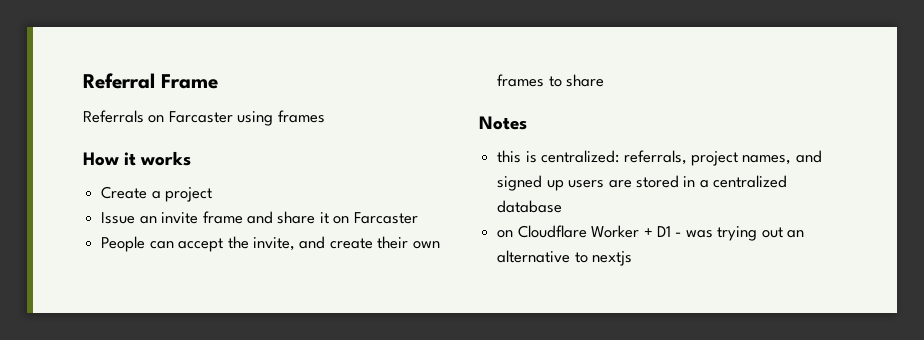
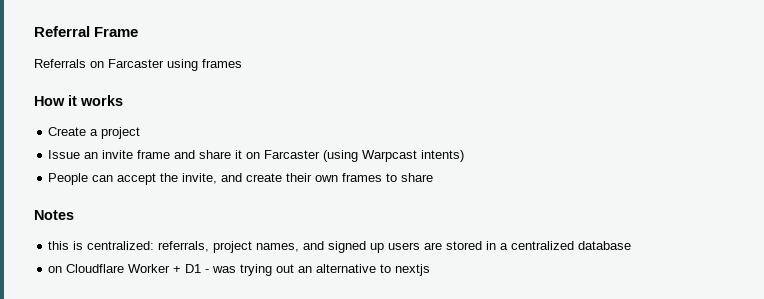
- Issue an invite frame and share it on Farcaster
+ Issue an invite frame and share it on Farcaster (using Warpcast intents)

